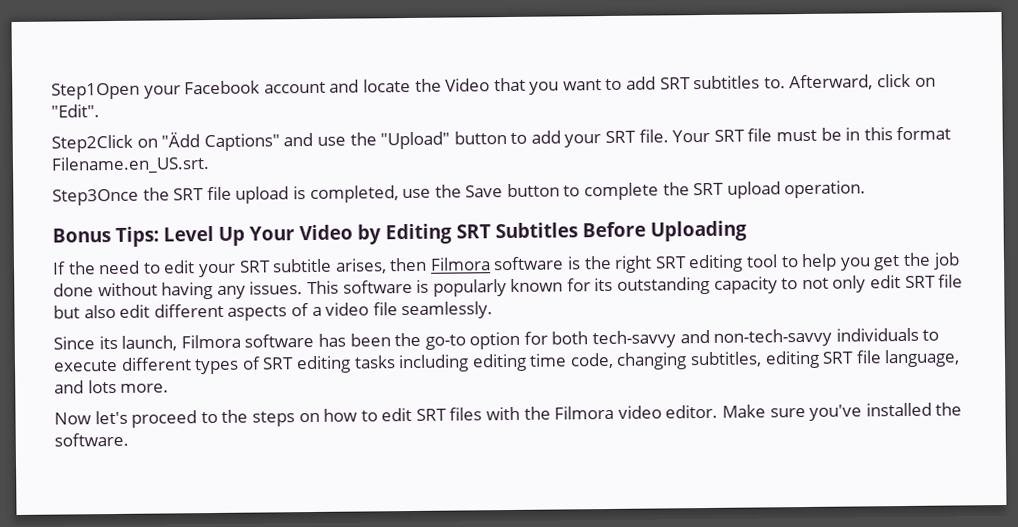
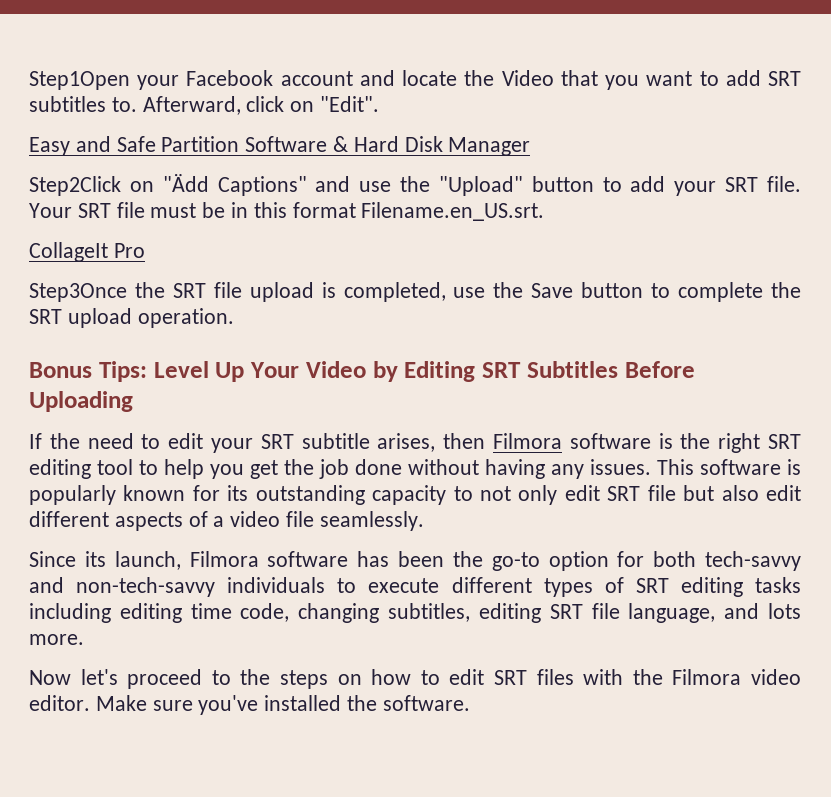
+ Easy and Safe Partition Software & Hard Disk Manager
+ CollageIt Pro

